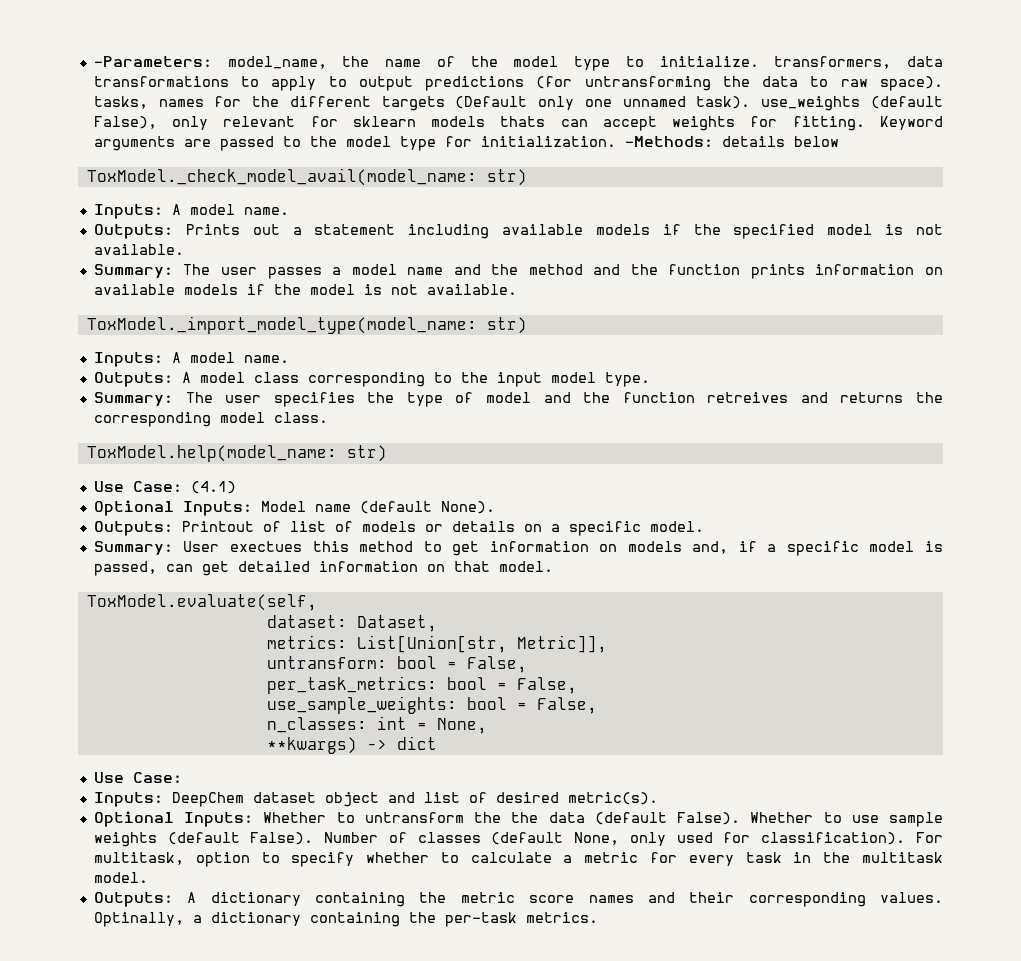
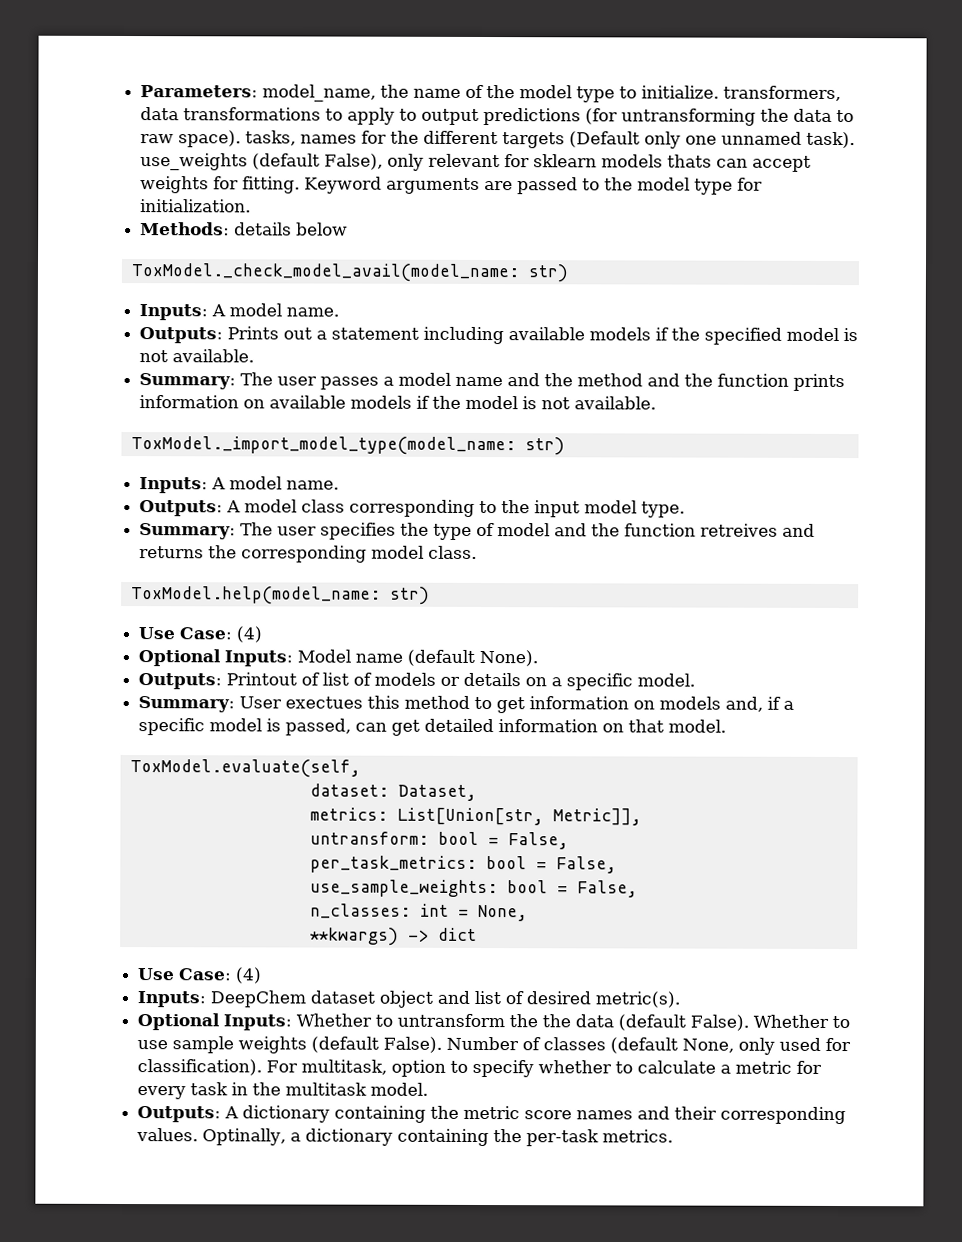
- -Parameters: model_name, the name of the model type to initialize. transformers, data transformations to apply to output predictions (for untransforming the data to raw space). tasks, names for the different targets (Default only one unnamed task). use_weights (default False), only relevant for sklearn models thats can accept weights for fitting.
+ Parameters: model_name, the name of the model type to initialize. transformers, data transformations to apply to output predictions (for untransforming the data to raw space). tasks, names for the different targets (Default only one unnamed task). use_weights (default False), only relevant for sklearn models thats can accept weights for fitting.
- Keyword arguments are passed to the model type for initialization. -Methods: details below
+ Keyword arguments are passed to the model type for initialization.
+ Methods: details below
  ToxModel.help(model_name: str)
- Use Case: (4.1)
+ Use Case: (4)
  **kwargs) -> dict
- Use Case:
+ Use Case: (4)

